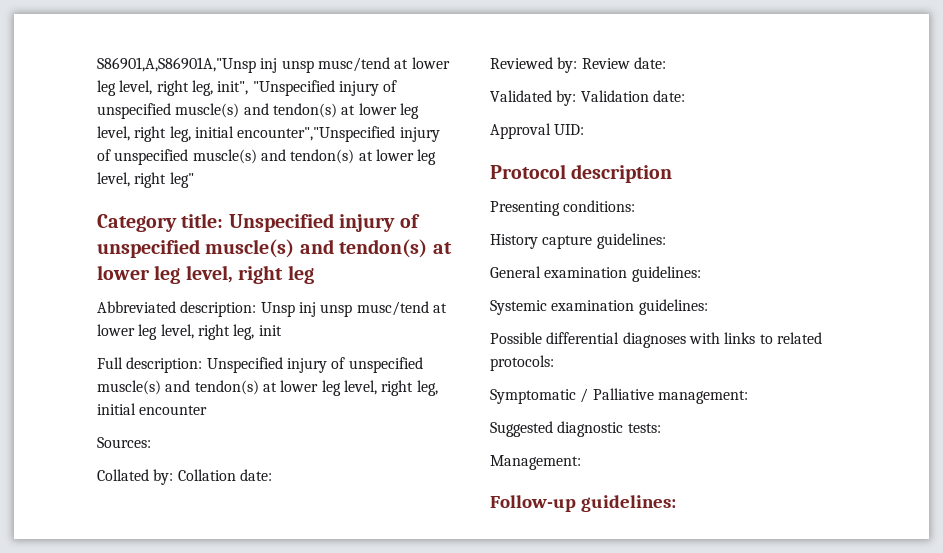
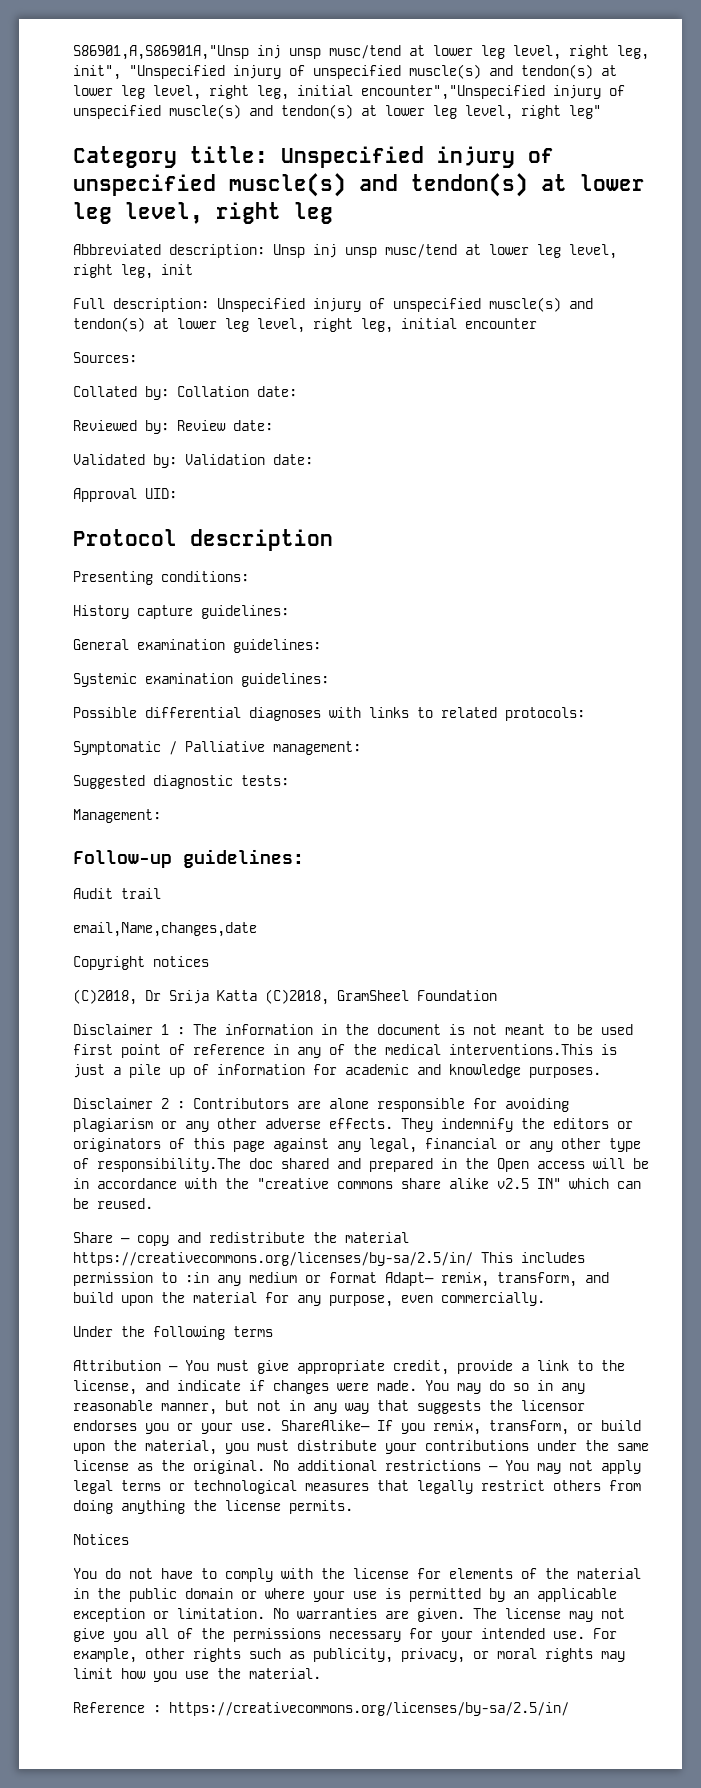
+ Audit trail
+ email,Name,changes,date
+ Copyright notices
+ (C)2018, Dr Srija Katta (C)2018, GramSheel Foundation
+ Disclaimer 1 : The information in the document is not meant to be used first point of reference in any of the medical interventions.This is just a pile up of information for academic and knowledge purposes.
+ Disclaimer 2 : Contributors are alone responsible for avoiding plagiarism or any other adverse effects. They indemnify the editors or originators of this page against any legal, financial or any other type of responsibility.The doc shared and prepared in the Open access will be in accordance with the "creative commons share alike v2.5 IN" which can be reused.
+ Share — copy and redistribute the material https://creativecommons.org/licenses/by-sa/2.5/in/ This includes permission to :in any medium or format Adapt— remix, transform, and build upon the material for any purpose, even commercially.
+ Under the following terms
+ Attribution — You must give appropriate credit, provide a link to the license, and indicate if changes were made. You may do so in any reasonable manner, but not in any way that suggests the licensor endorses you or your use. ShareAlike— If you remix, transform, or build upon the material, you must distribute your contributions under the same license as the original. No additional restrictions — You may not apply legal terms or technological measures that legally restrict others from doing anything the license permits.
+ Notices
+ You do not have to comply with the license for elements of the material in the public domain or where your use is permitted by an applicable exception or limitation. No warranties are given. The license may not give you all of the permissions necessary for your intended use. For example, other rights such as publicity, privacy, or moral rights may limit how you use the material.
+ Reference : https://creativecommons.org/licenses/by-sa/2.5/in/

